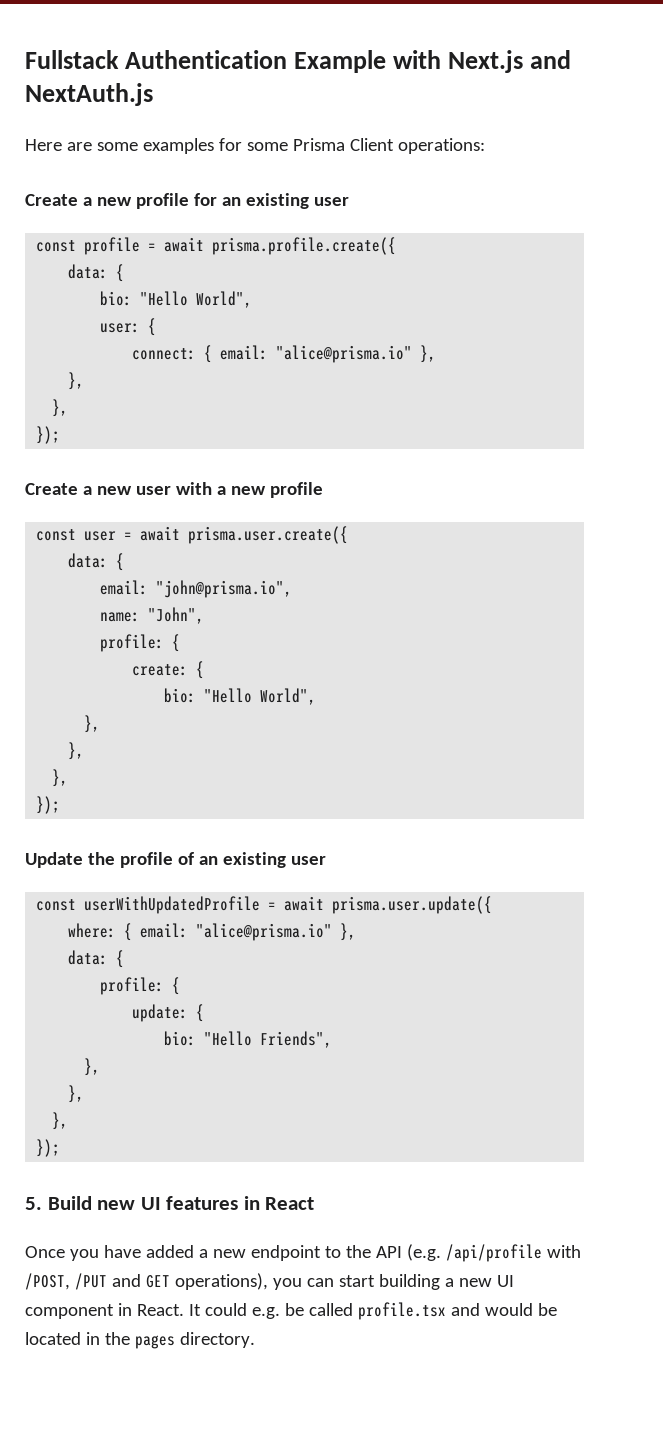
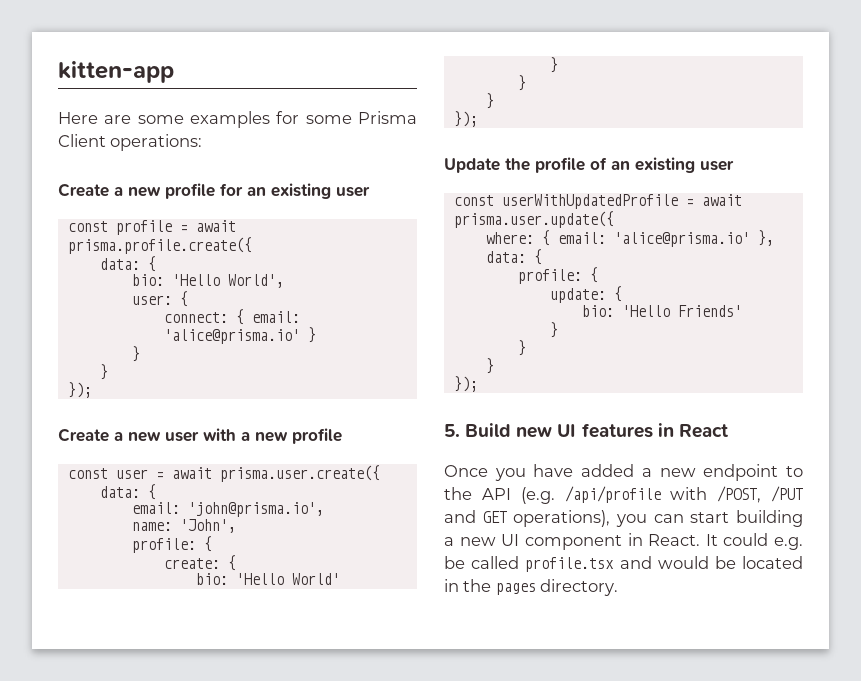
- Fullstack Authentication Example with Next.js and NextAuth.js
+ kitten-app
  const profile = await prisma.profile.create({
  data: {
- bio: "Hello World",
+ bio: 'Hello World',
- connect: { email: "alice@prisma.io" },
- },
- },
+ connect: { email: 'alice@prisma.io' }
+ }
+ }
- email: "john@prisma.io",
+ email: 'john@prisma.io',
- name: "John",
+ name: 'John',
  create: {
- bio: "Hello World",
- },
- },
- },
+ bio: 'Hello World'
+ }
+ }
+ }
- where: { email: "alice@prisma.io" },
+ where: { email: 'alice@prisma.io' },
- bio: "Hello Friends",
- },
- },
- },
+ bio: 'Hello Friends'
+ }
+ }
+ }

